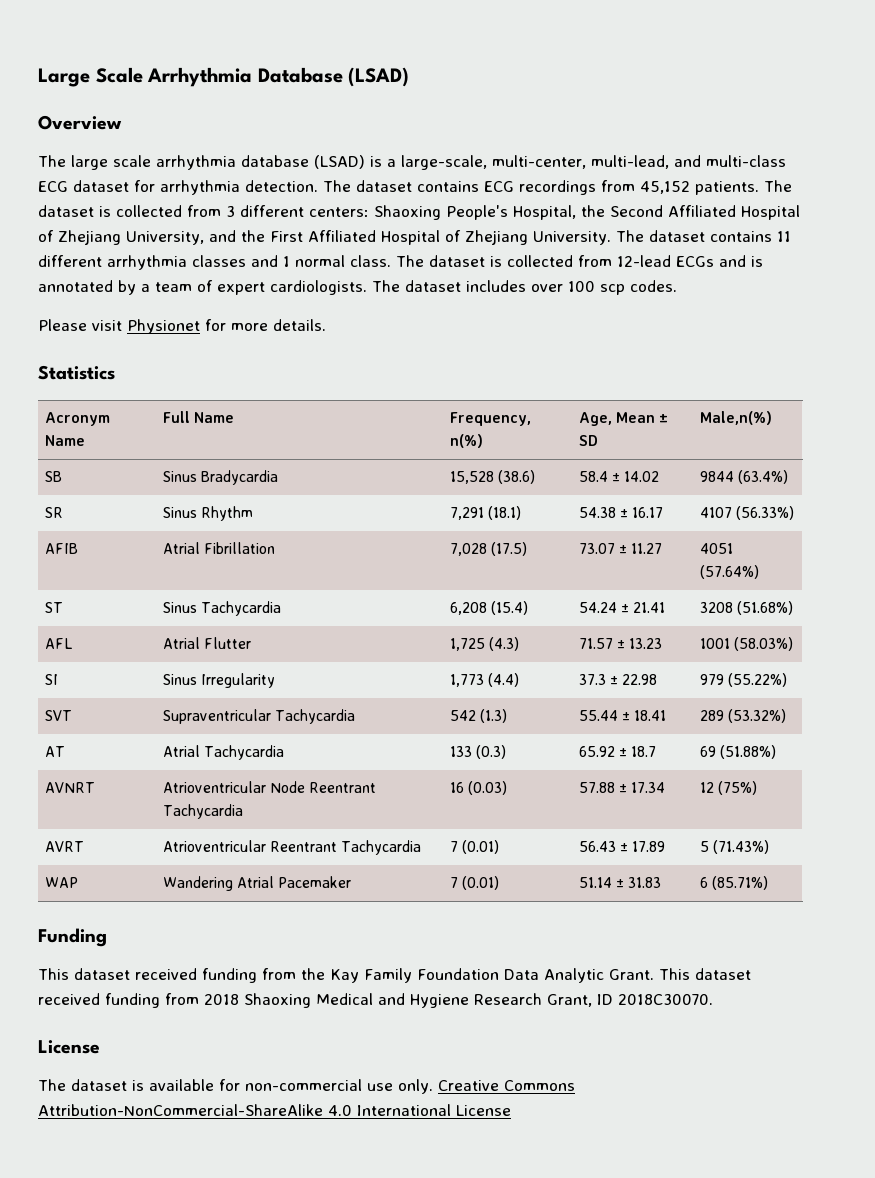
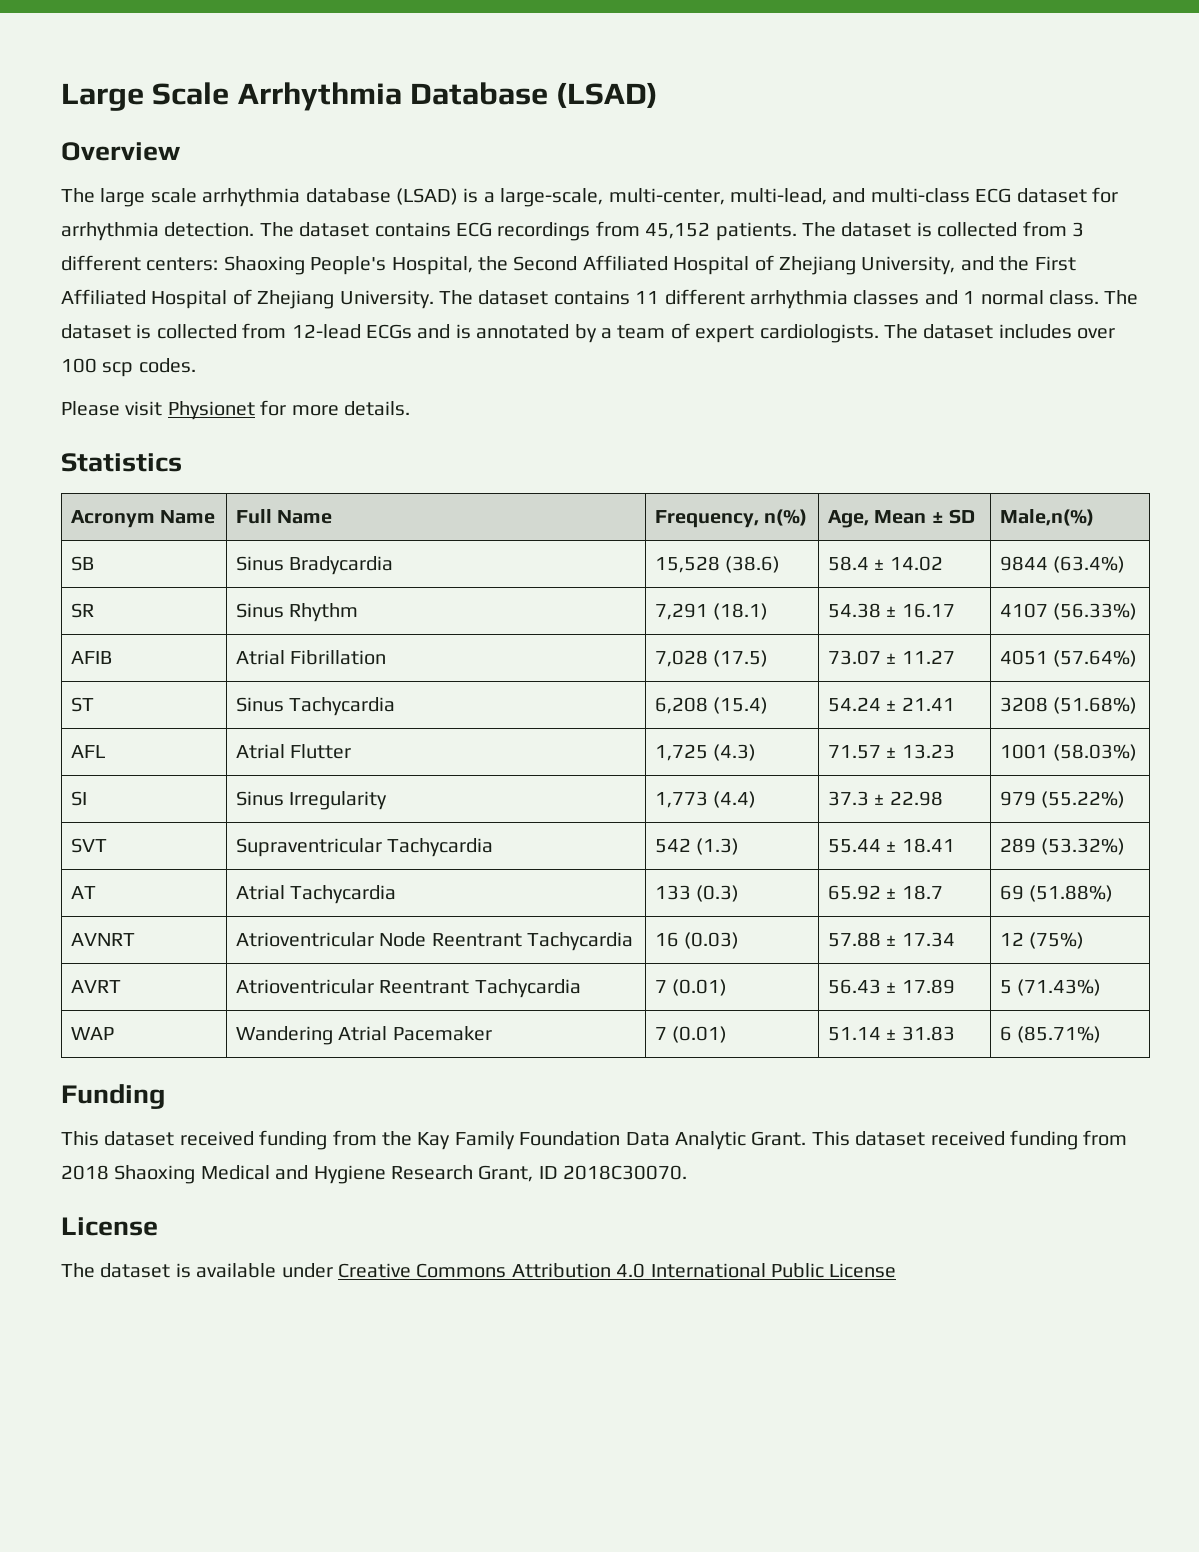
- The dataset is available for non-commercial use only. Creative Commons Attribution-NonCommercial-ShareAlike 4.0 International License
+ The dataset is available under Creative Commons Attribution 4.0 International Public License

